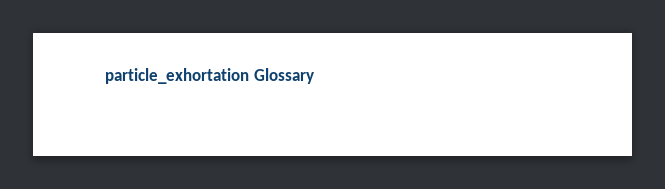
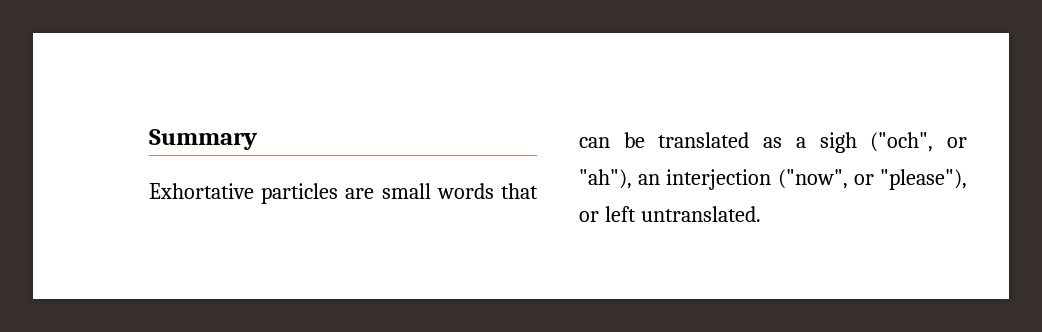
- particle_exhortation Glossary
+ Summary
+ Exhortative particles are small words that can be translated as a sigh ("och", or "ah"), an interjection ("now", or "please"), or left untranslated.

